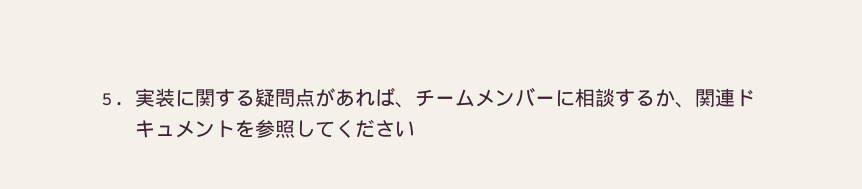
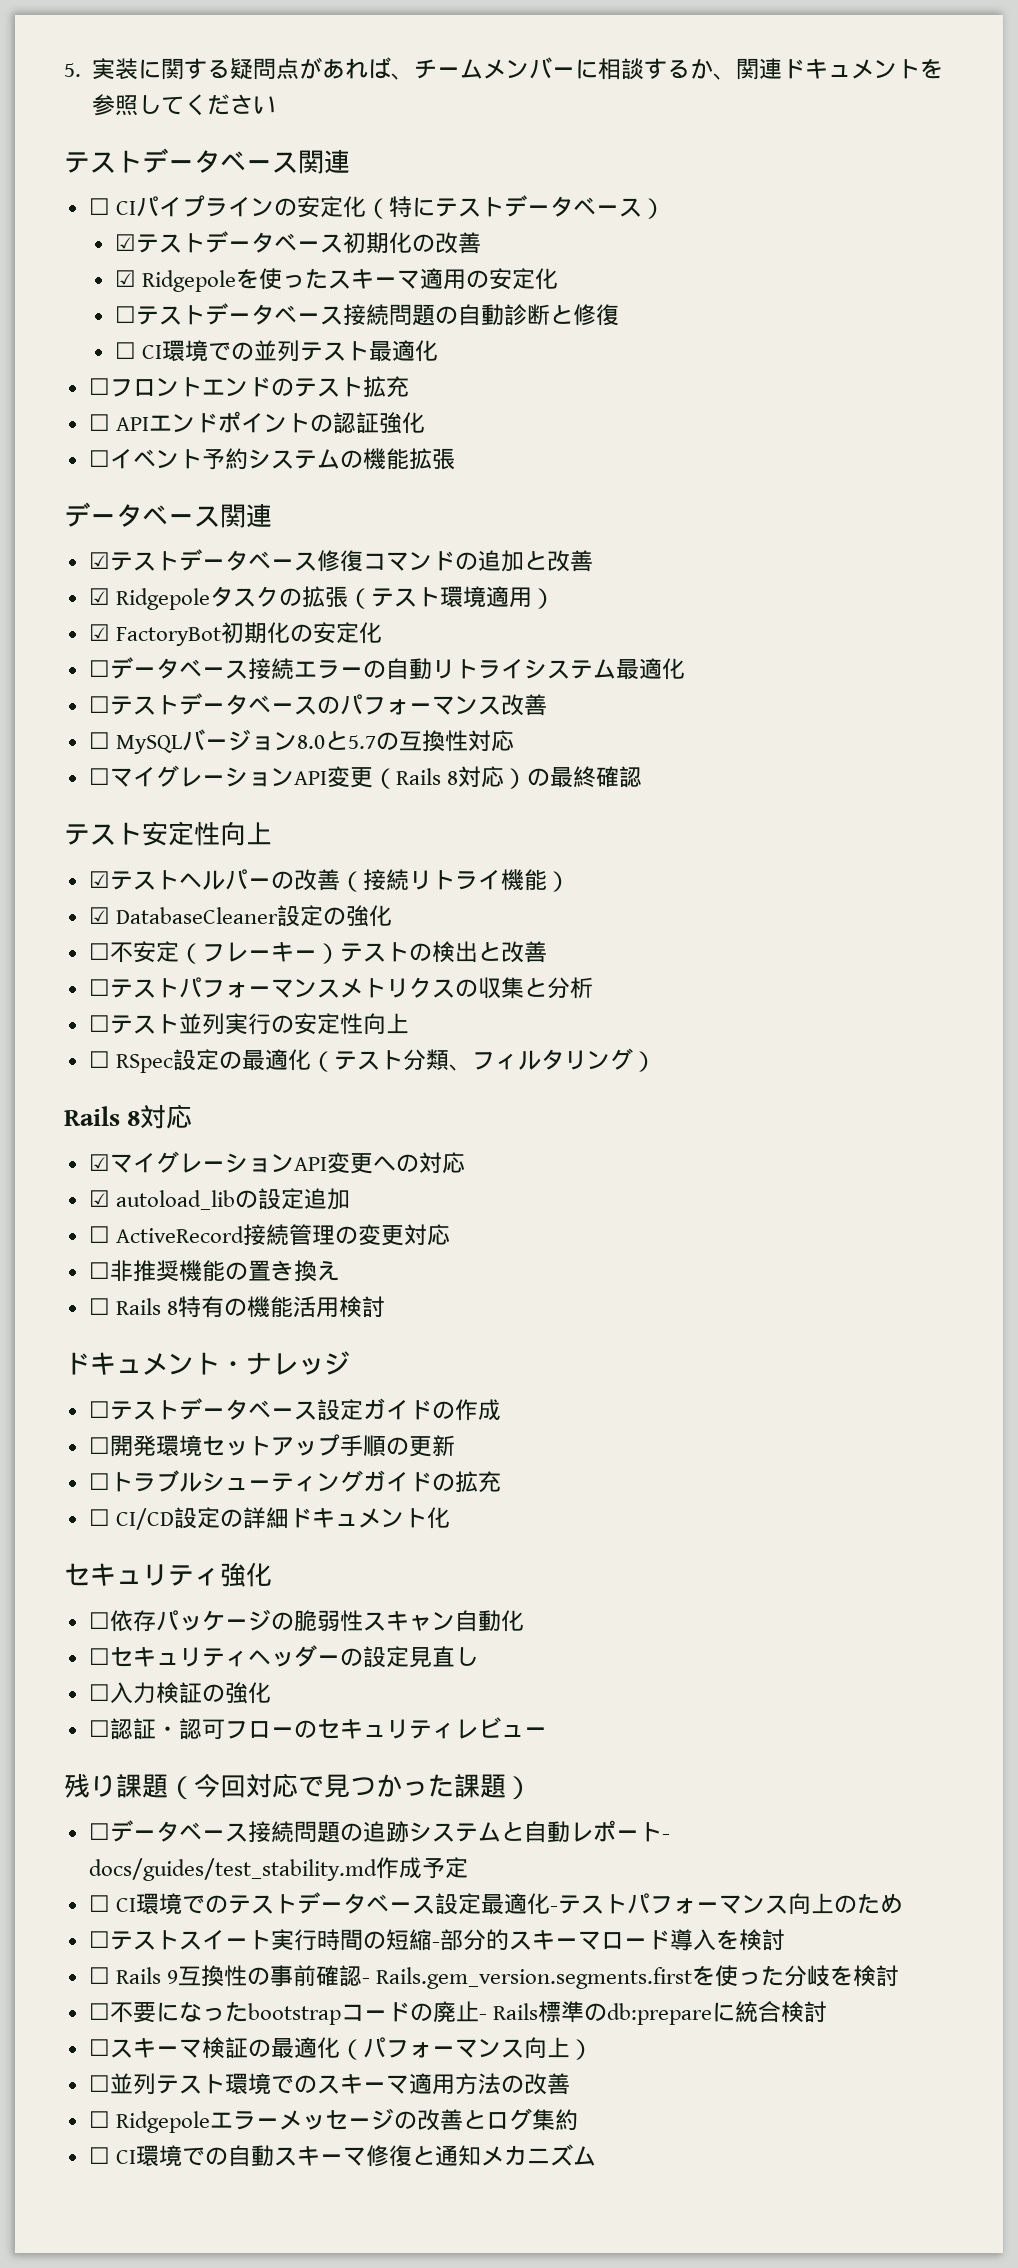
+ テストデータベース関連
+ ☐ CIパイプラインの安定化（特にテストデータベース）
+ ☑テストデータベース初期化の改善
+ ☑ Ridgepoleを使ったスキーマ適用の安定化
+ ☐テストデータベース接続問題の自動診断と修復
+ ☐ CI環境での並列テスト最適化
+ ☐フロントエンドのテスト拡充
+ ☐ APIエンドポイントの認証強化
+ ☐イベント予約システムの機能拡張
+ データベース関連
+ ☑テストデータベース修復コマンドの追加と改善
+ ☑ Ridgepoleタスクの拡張（テスト環境適用）
+ ☑ FactoryBot初期化の安定化
+ ☐データベース接続エラーの自動リトライシステム最適化
+ ☐テストデータベースのパフォーマンス改善
+ ☐ MySQLバージョン8.0と5.7の互換性対応
+ ☐マイグレーションAPI変更（Rails 8対応）の最終確認
+ テスト安定性向上
+ ☑テストヘルパーの改善（接続リトライ機能）
+ ☑ DatabaseCleaner設定の強化
+ ☐不安定（フレーキー）テストの検出と改善
+ ☐テストパフォーマンスメトリクスの収集と分析
+ ☐テスト並列実行の安定性向上
+ ☐ RSpec設定の最適化（テスト分類、フィルタリング）
+ Rails 8対応
+ ☑マイグレーションAPI変更への対応
+ ☑ autoload_libの設定追加
+ ☐ ActiveRecord接続管理の変更対応
+ ☐非推奨機能の置き換え
+ ☐ Rails 8特有の機能活用検討
+ ドキュメント・ナレッジ
+ ☐テストデータベース設定ガイドの作成
+ ☐開発環境セットアップ手順の更新
+ ☐トラブルシューティングガイドの拡充
+ ☐ CI/CD設定の詳細ドキュメント化
+ セキュリティ強化
+ ☐依存パッケージの脆弱性スキャン自動化
+ ☐セキュリティヘッダーの設定見直し
+ ☐入力検証の強化
+ ☐認証・認可フローのセキュリティレビュー
+ 残り課題（今回対応で見つかった課題）
+ ☐データベース接続問題の追跡システムと自動レポート- docs/guides/test_stability.md作成予定
+ ☐ CI環境でのテストデータベース設定最適化-テストパフォーマンス向上のため
+ ☐テストスイート実行時間の短縮-部分的スキーマロード導入を検討
+ ☐ Rails 9互換性の事前確認- Rails.gem_version.segments.firstを使った分岐を検討
+ ☐不要になったbootstrapコードの廃止- Rails標準のdb:prepareに統合検討
+ ☐スキーマ検証の最適化（パフォーマンス向上）
+ ☐並列テスト環境でのスキーマ適用方法の改善
+ ☐ Ridgepoleエラーメッセージの改善とログ集約
+ ☐ CI環境での自動スキーマ修復と通知メカニズム

